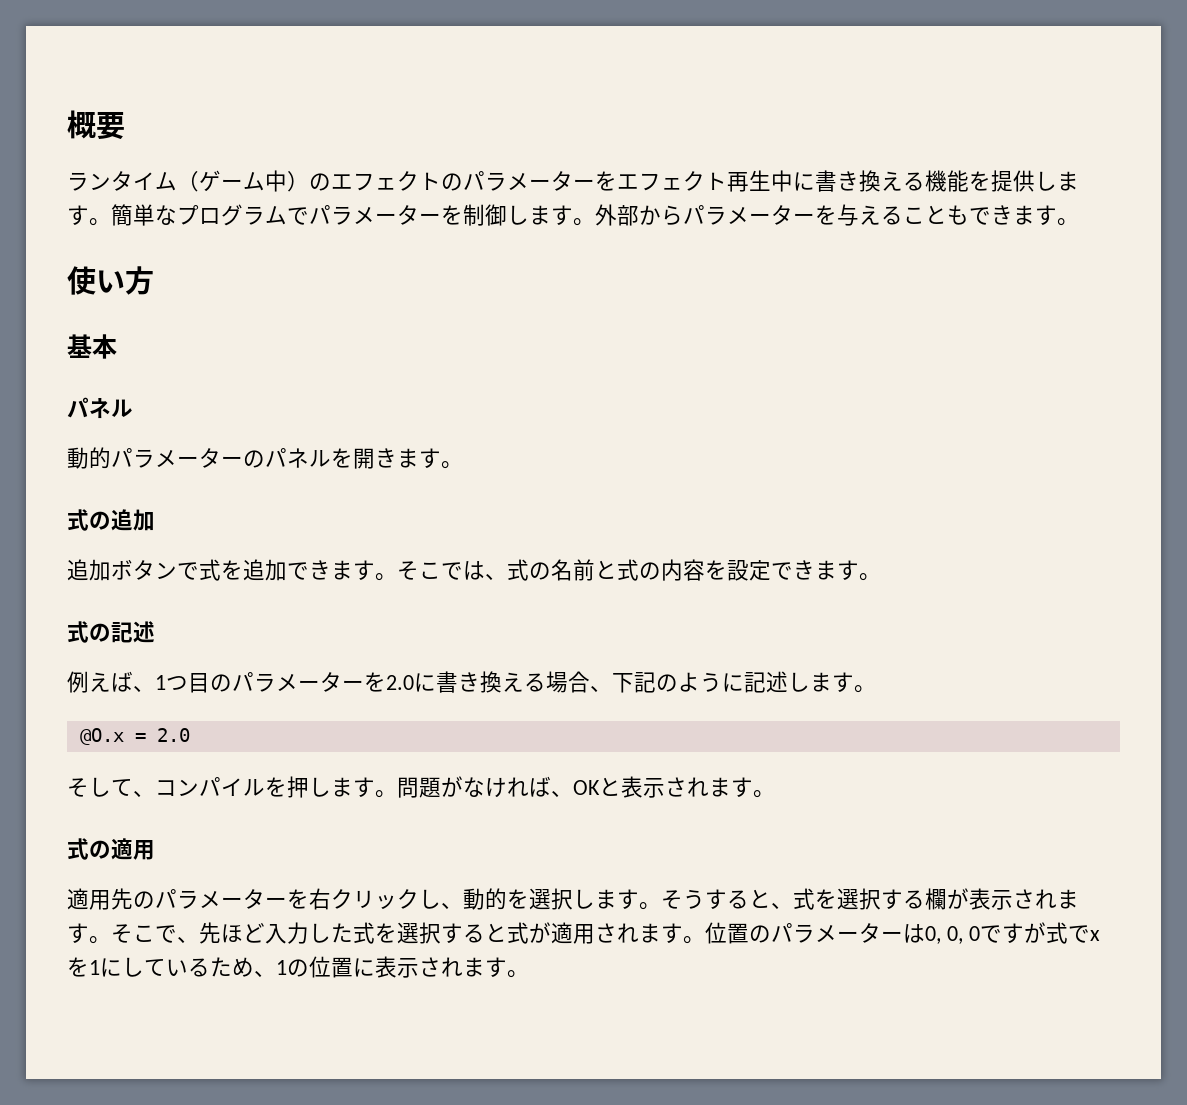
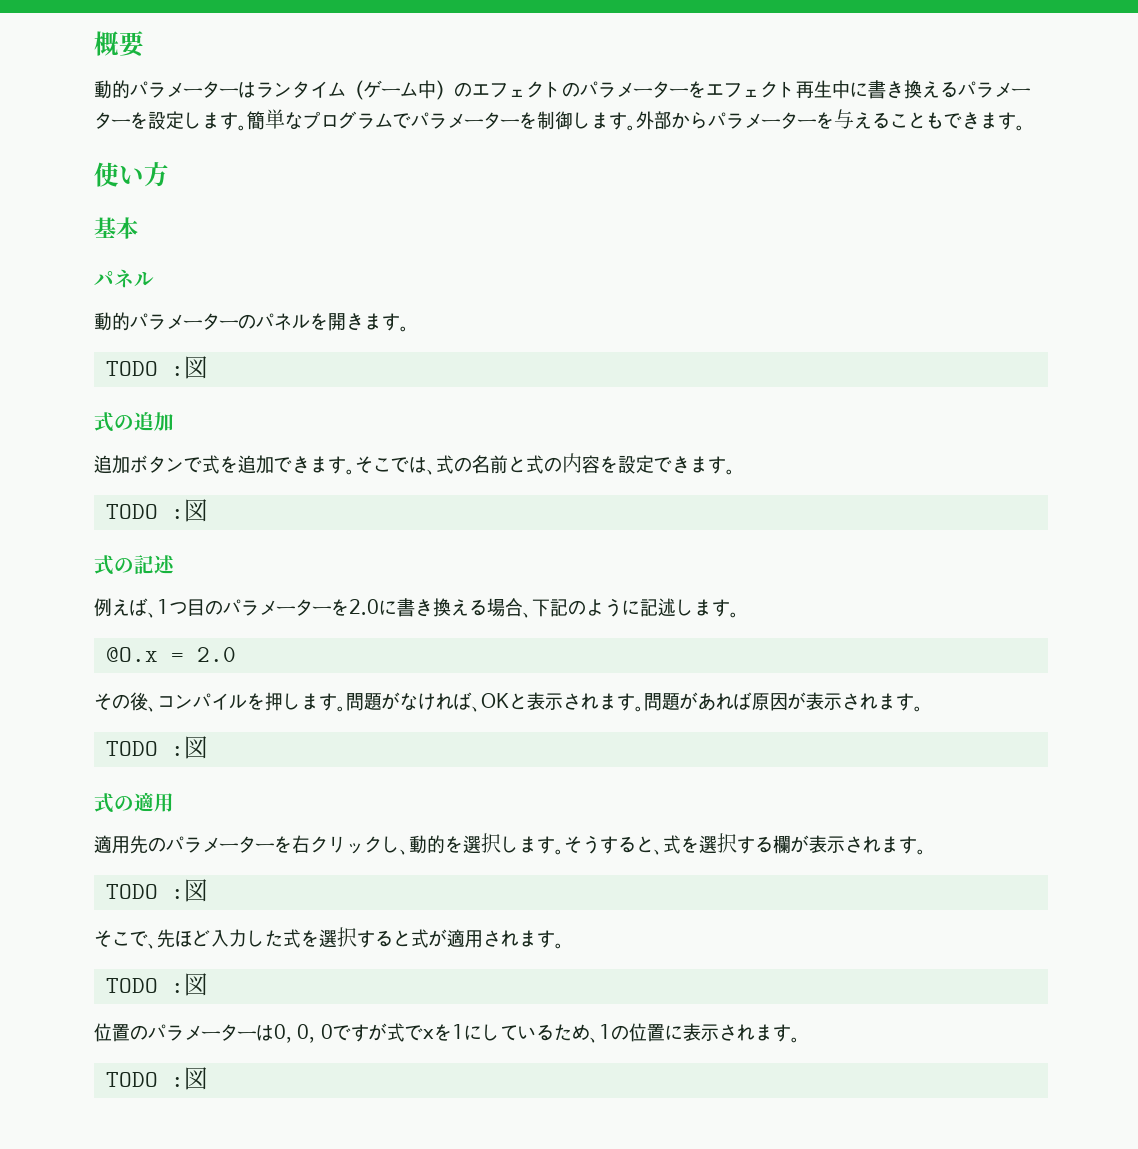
- ランタイム（ゲーム中）のエフェクトのパラメーターをエフェクト再生中に書き換える機能を提供します。
+ 動的パラメーターはランタイム（ゲーム中）のエフェクトのパラメーターをエフェクト再生中に書き換えるパラメーターを設定します。
  動的パラメーターのパネルを開きます。
+ TODO :図
  そこでは、式の名前と式の内容を設定できます。
+ TODO :図
- そして、コンパイルを押します。
+ その後、コンパイルを押します。
+ 問題があれば原因が表示されます。
+ TODO :図
- そうすると、式を選択する欄が表示されます。そこで、先ほど入力した式を選択すると式が適用されます。位置のパラメーターは0, 0, 0ですが式でxを1にしているため、1の位置に表示されます。
+ そうすると、式を選択する欄が表示されます。
+ TODO :図
+ そこで、先ほど入力した式を選択すると式が適用されます。
+ TODO :図
+ 位置のパラメーターは0, 0, 0ですが式でxを1にしているため、1の位置に表示されます。
+ TODO :図

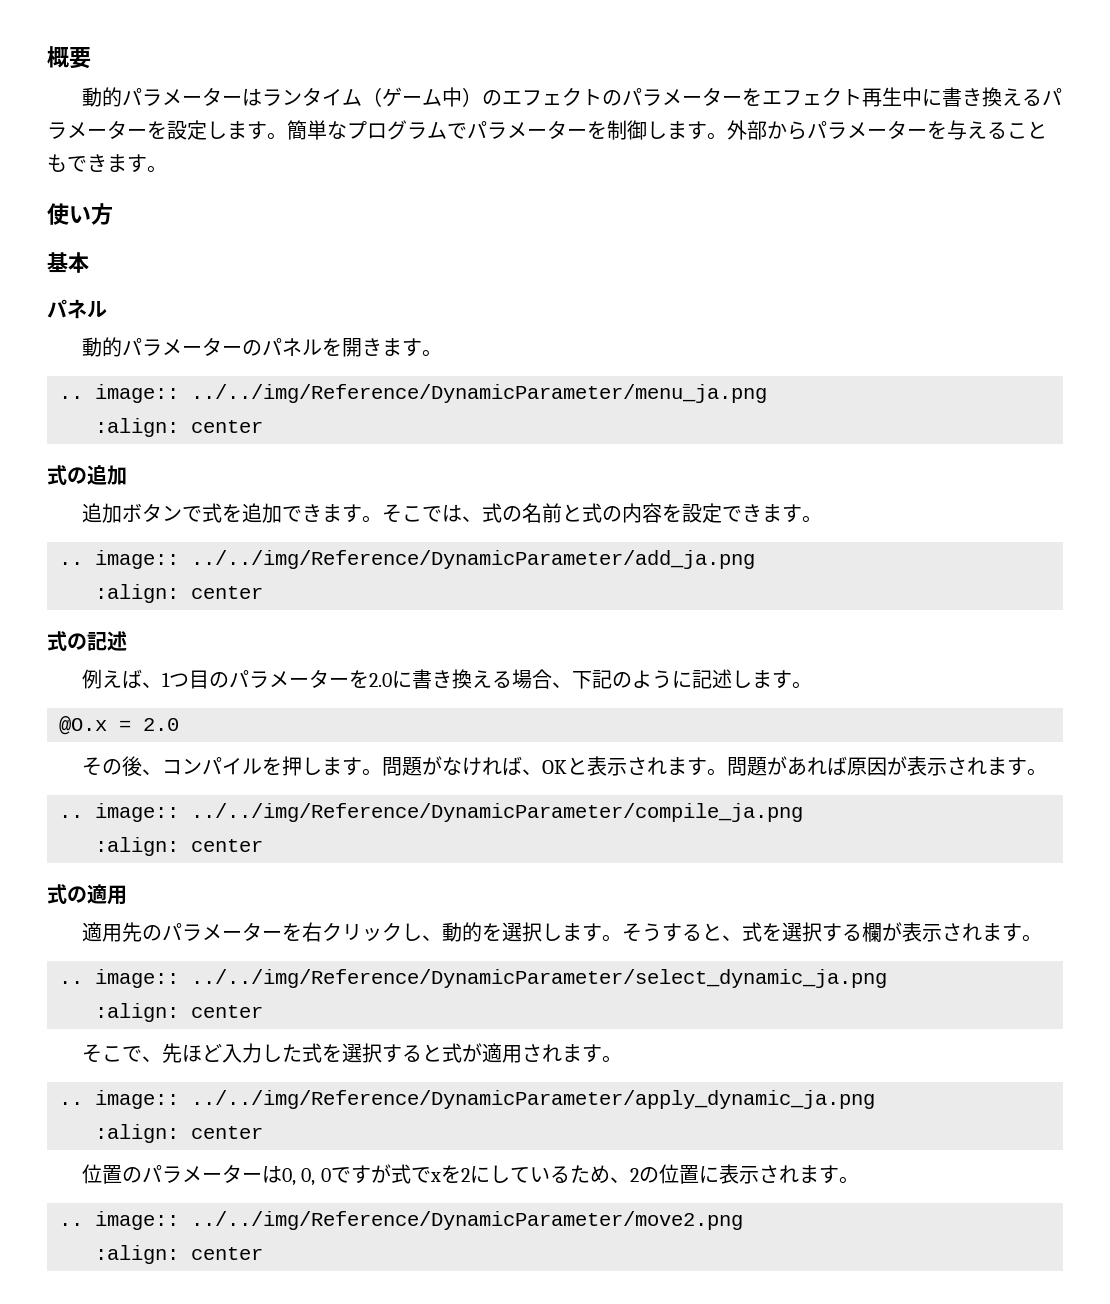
  動的パラメーターのパネルを開きます。
- TODO :図
+ .. image:: ../../img/Reference/DynamicParameter/menu_ja.png
+ :align: center
  そこでは、式の名前と式の内容を設定できます。
- TODO :図
+ .. image:: ../../img/Reference/DynamicParameter/add_ja.png
+ :align: center
  問題があれば原因が表示されます。
- TODO :図
+ .. image:: ../../img/Reference/DynamicParameter/compile_ja.png
+ :align: center
  そうすると、式を選択する欄が表示されます。
- TODO :図
+ .. image:: ../../img/Reference/DynamicParameter/select_dynamic_ja.png
+ :align: center
  そこで、先ほど入力した式を選択すると式が適用されます。
- TODO :図
+ .. image:: ../../img/Reference/DynamicParameter/apply_dynamic_ja.png
+ :align: center
- 位置のパラメーターは0, 0, 0ですが式でxを1にしているため、1の位置に表示されます。
- TODO :図
+ 位置のパラメーターは0, 0, 0ですが式でxを2にしているため、2の位置に表示されます。
+ .. image:: ../../img/Reference/DynamicParameter/move2.png
+ :align: center

